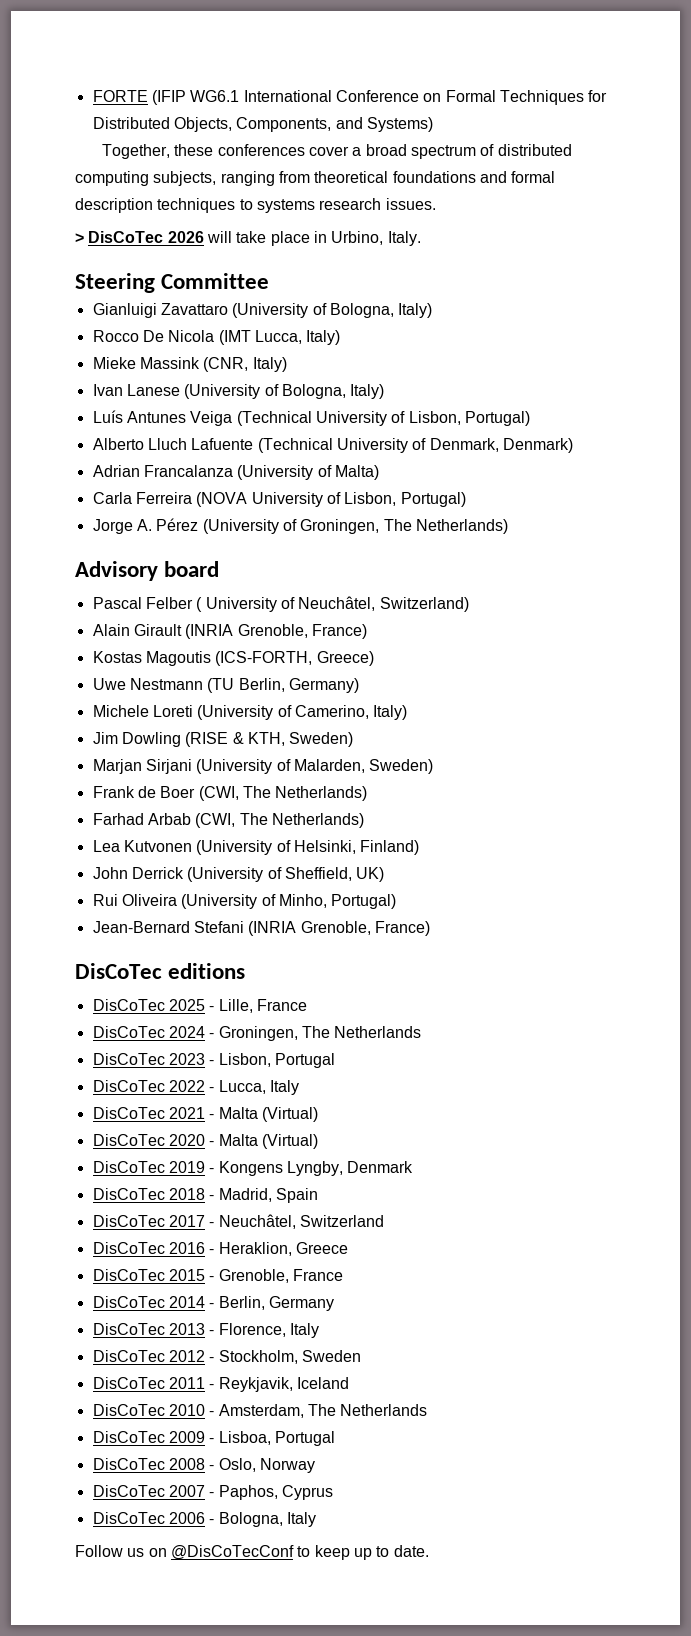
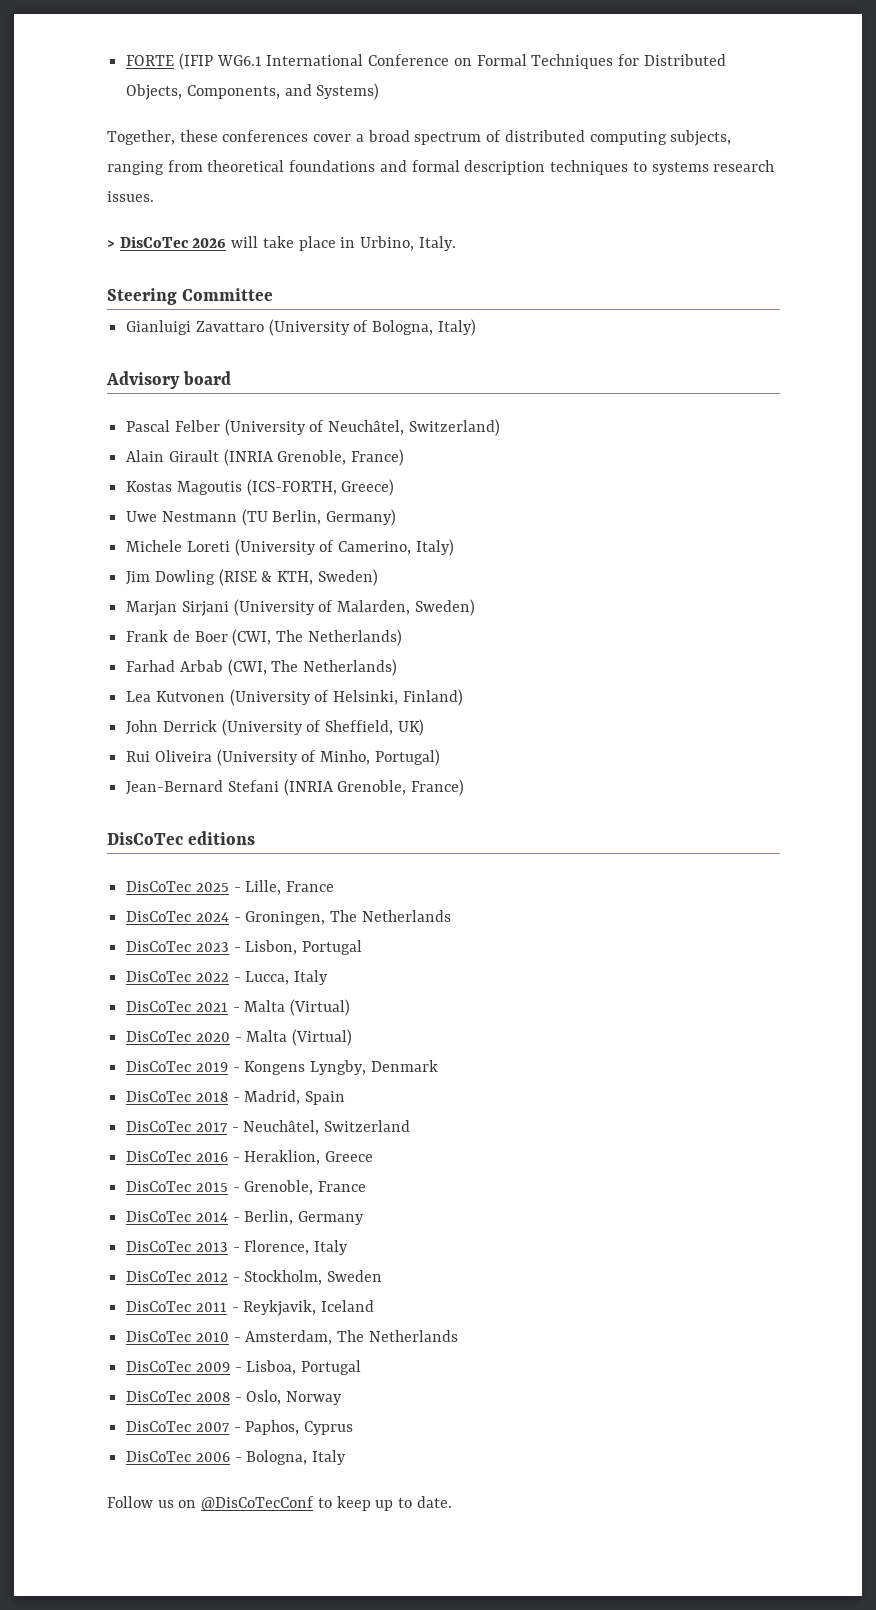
- Rocco De Nicola (IMT Lucca, Italy)
- Mieke Massink (CNR, Italy)
- Ivan Lanese (University of Bologna, Italy)
- Luís Antunes Veiga (Technical University of Lisbon, Portugal)
- Alberto Lluch Lafuente (Technical University of Denmark, Denmark)
- Adrian Francalanza (University of Malta)
- Carla Ferreira (NOVA University of Lisbon, Portugal)
- Jorge A. Pérez (University of Groningen, The Netherlands)
- Pascal Felber ( University of Neuchâtel, Switzerland)
+ Pascal Felber (University of Neuchâtel, Switzerland)

